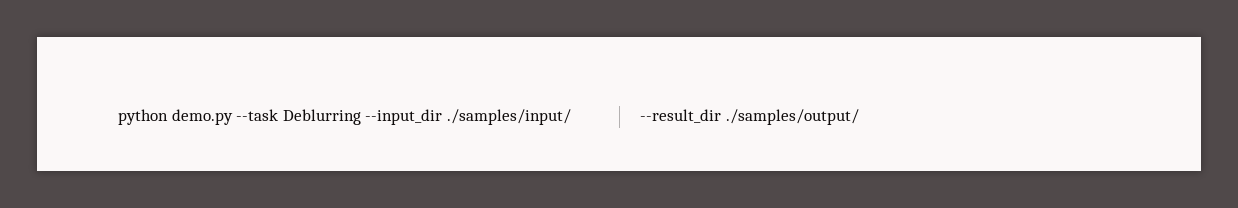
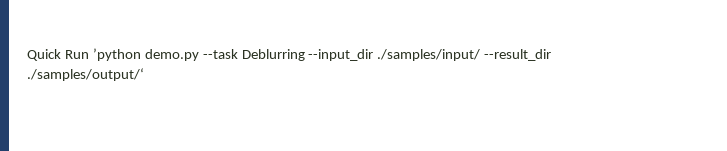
- python demo.py --task Deblurring --input_dir ./samples/input/ --result_dir ./samples/output/
+ Quick Run ’python demo.py --task Deblurring --input_dir ./samples/input/ --result_dir ./samples/output/‘

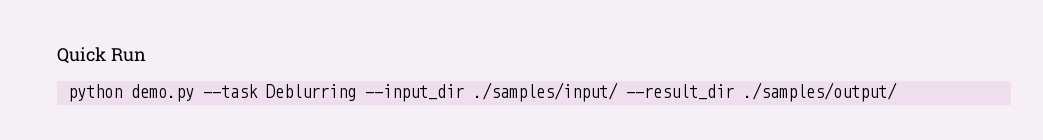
- Quick Run ’python demo.py --task Deblurring --input_dir ./samples/input/ --result_dir ./samples/output/‘
+ Quick Run
+ python demo.py --task Deblurring --input_dir ./samples/input/ --result_dir ./samples/output/

